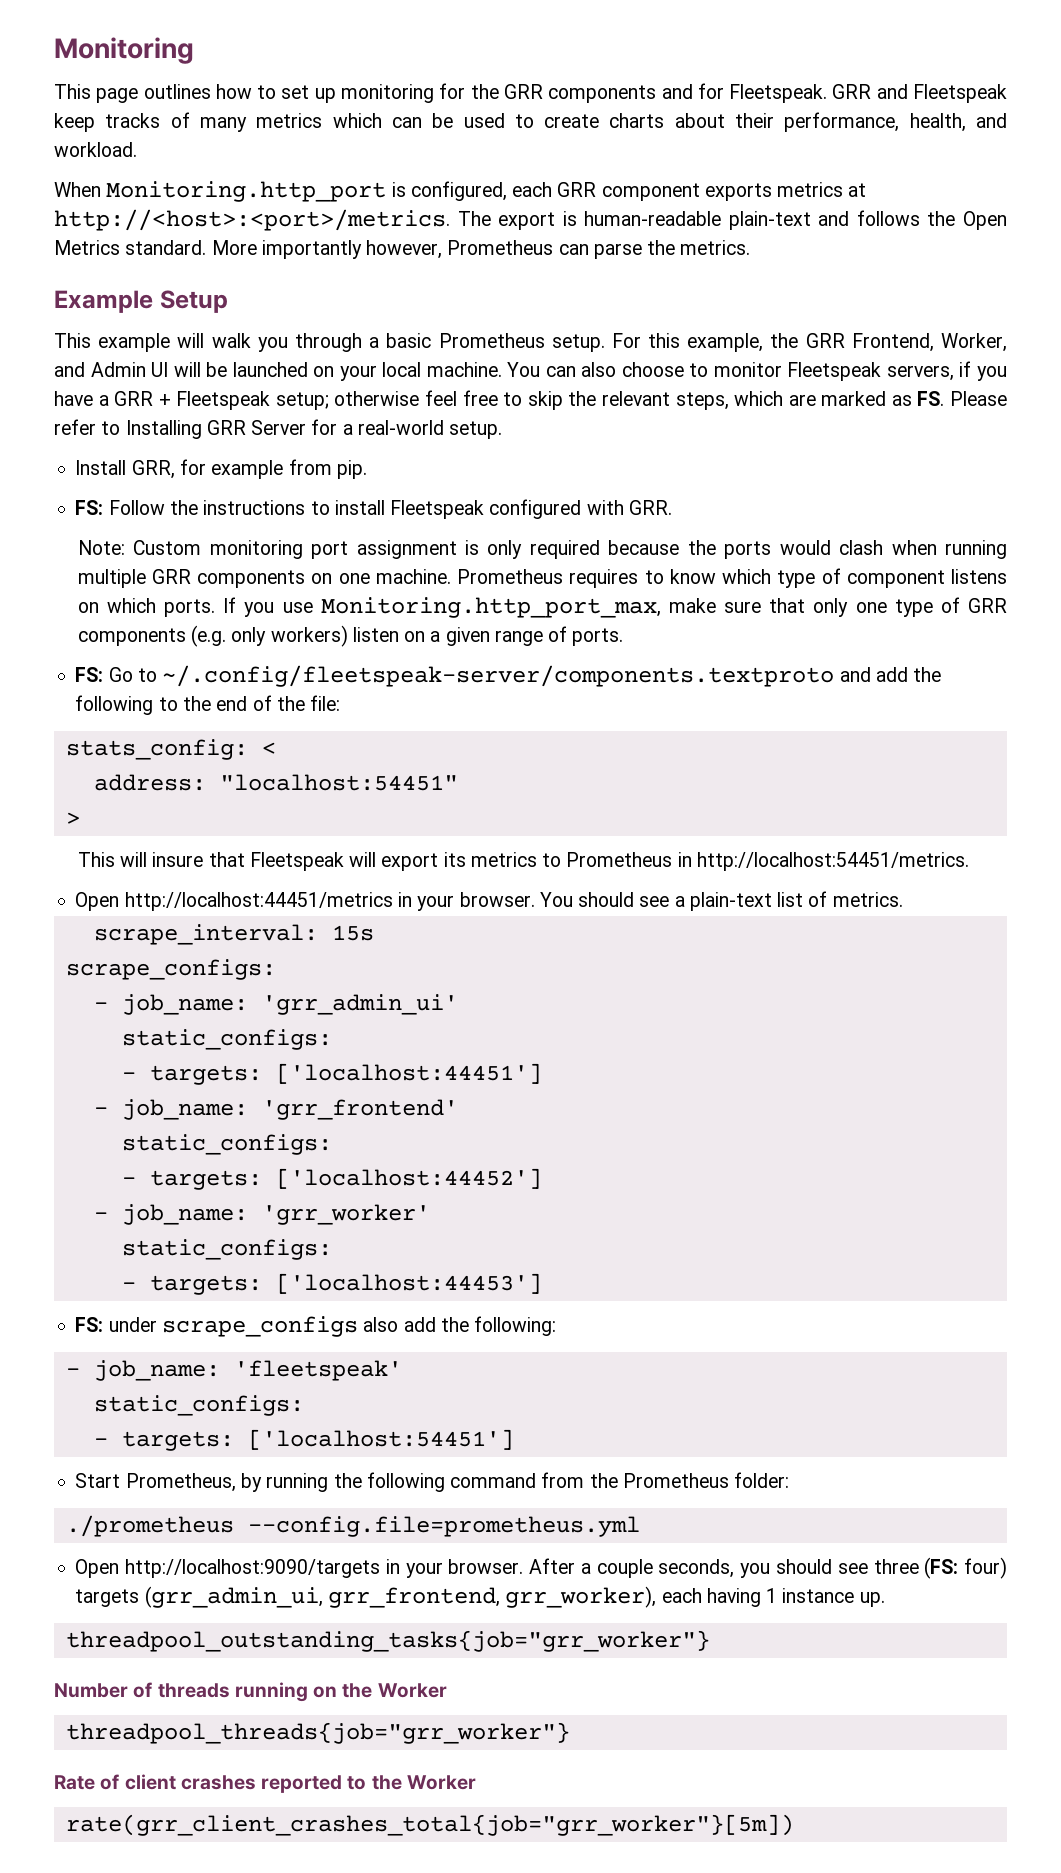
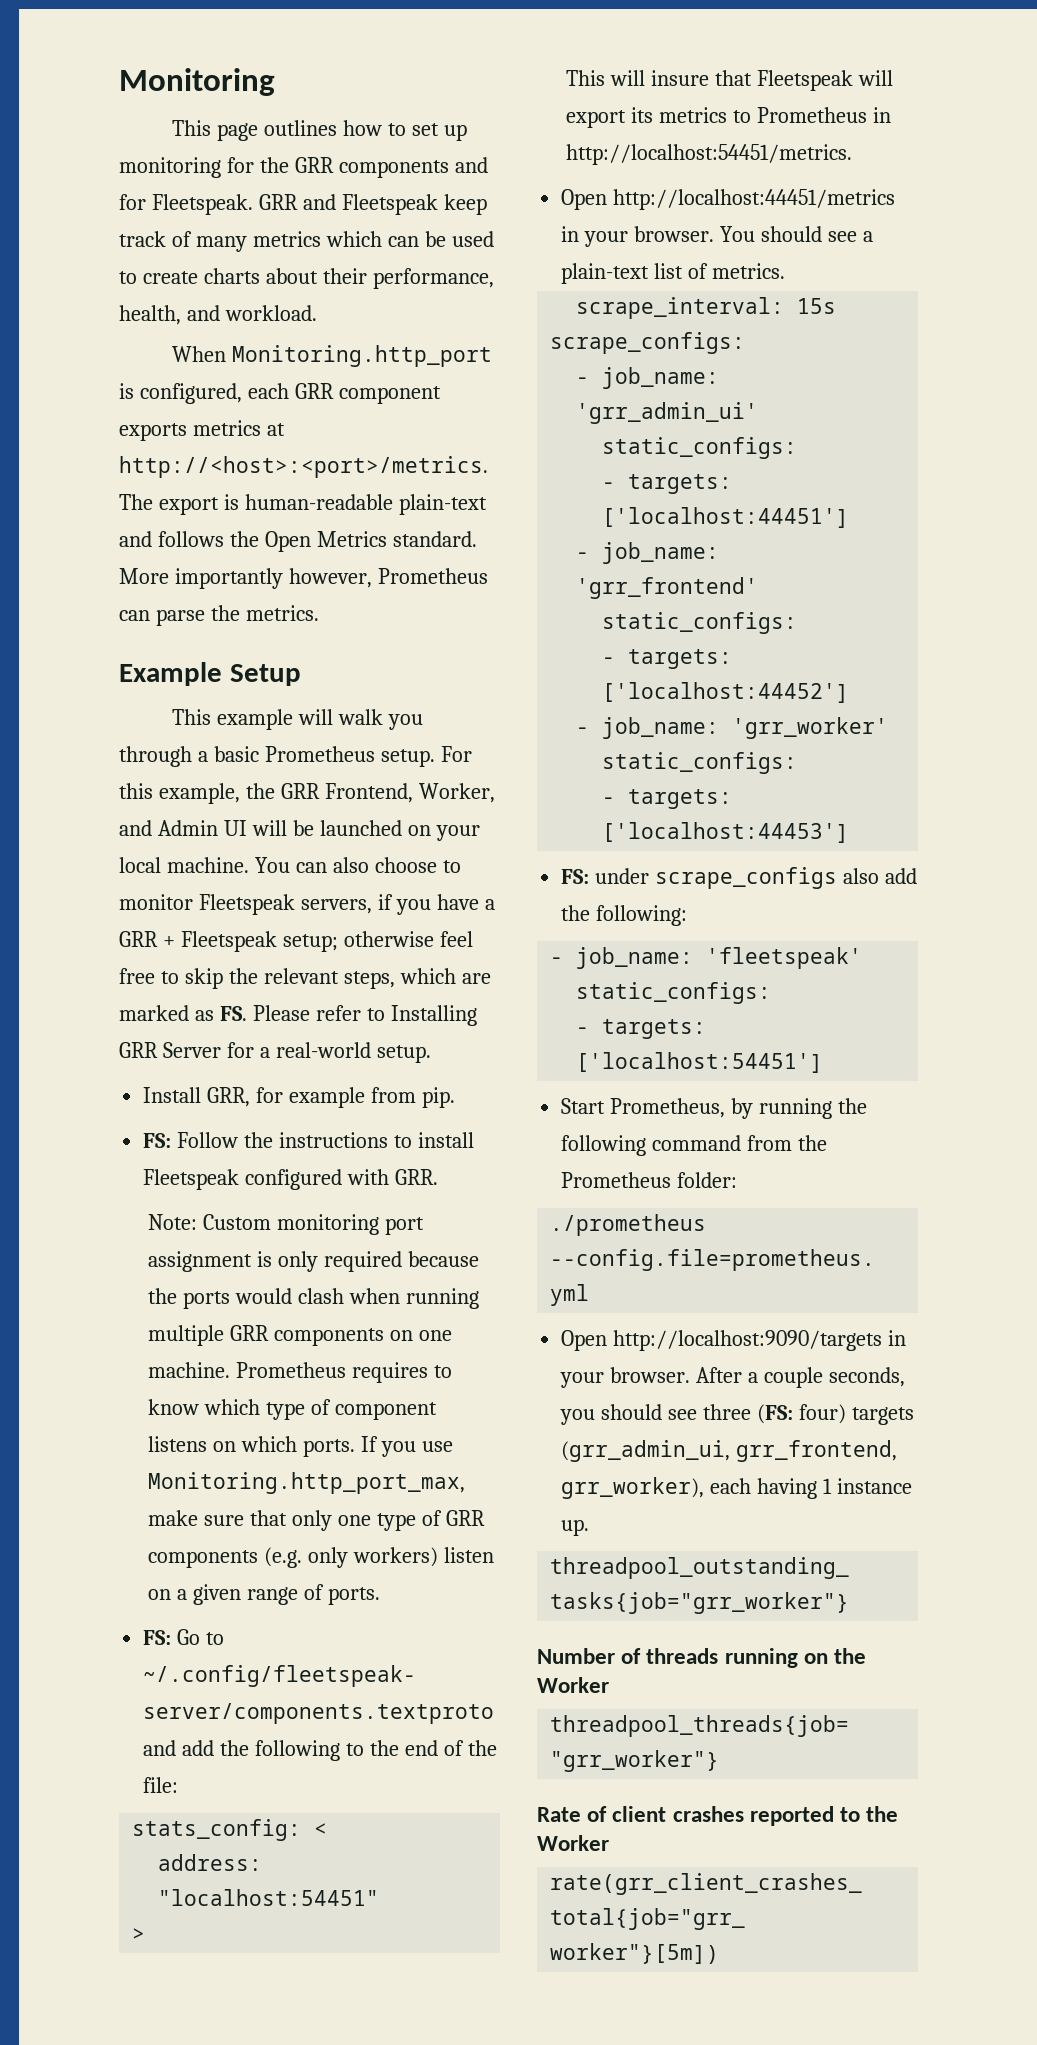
- GRR and Fleetspeak keep tracks of many metrics which can be used to create charts about their performance, health, and workload.
+ GRR and Fleetspeak keep track of many metrics which can be used to create charts about their performance, health, and workload.

